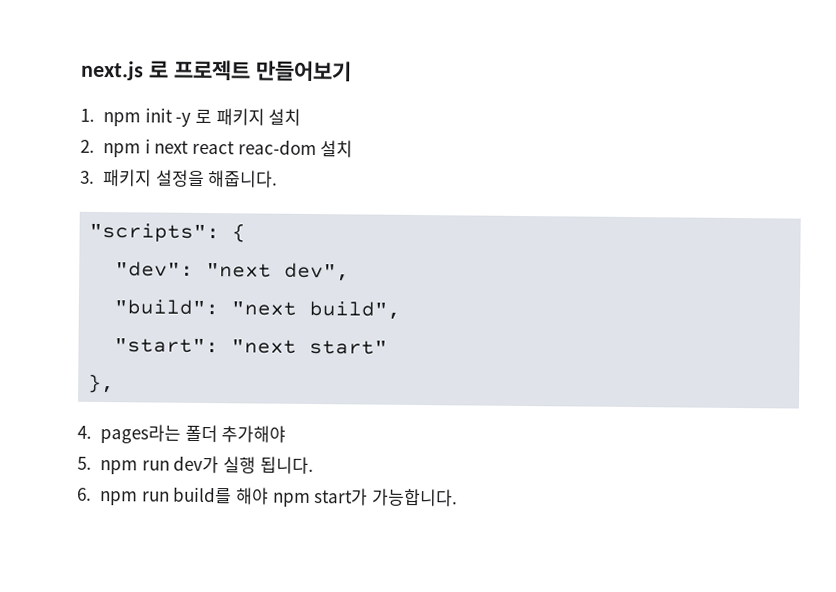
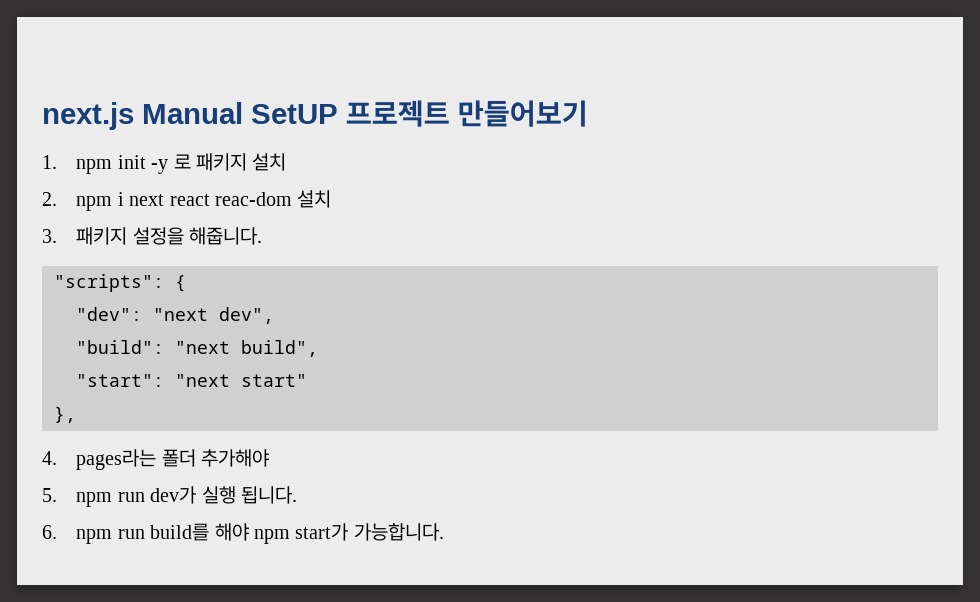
- next.js 로 프로젝트 만들어보기
+ next.js Manual SetUP 프로젝트 만들어보기

